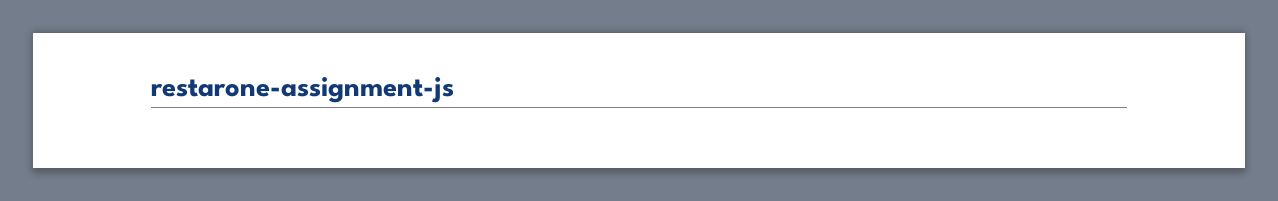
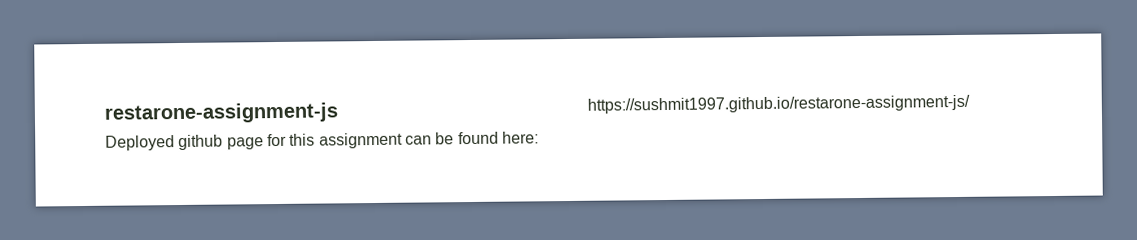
+ Deployed github page for this assignment can be found here: https://sushmit1997.github.io/restarone-assignment-js/

